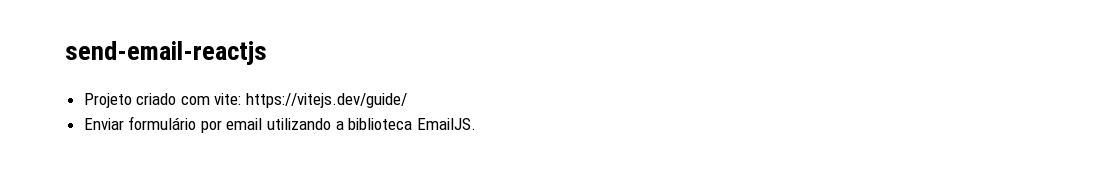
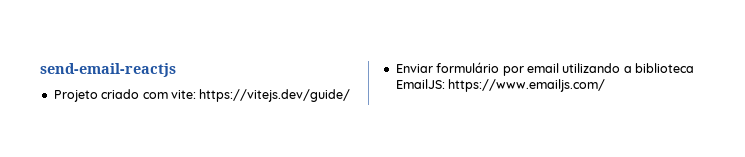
- Enviar formulário por email utilizando a biblioteca EmailJS.
+ Enviar formulário por email utilizando a biblioteca EmailJS: https://www.emailjs.com/

